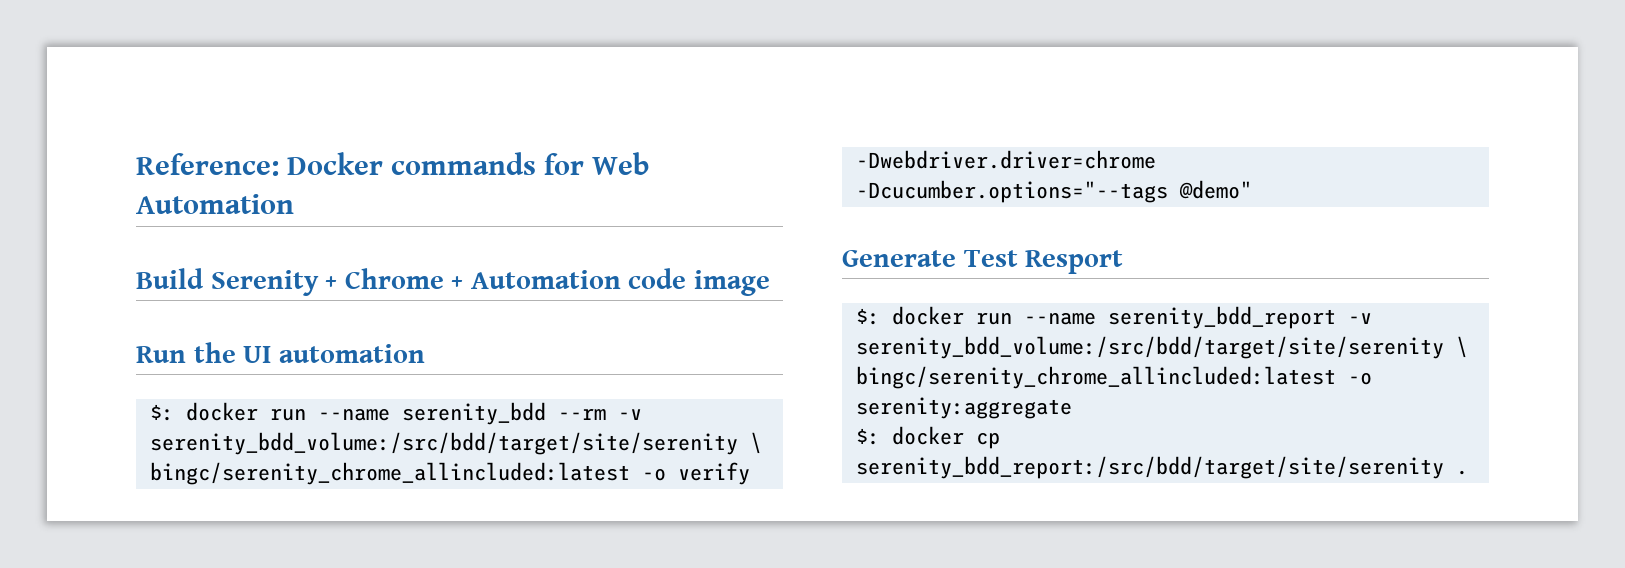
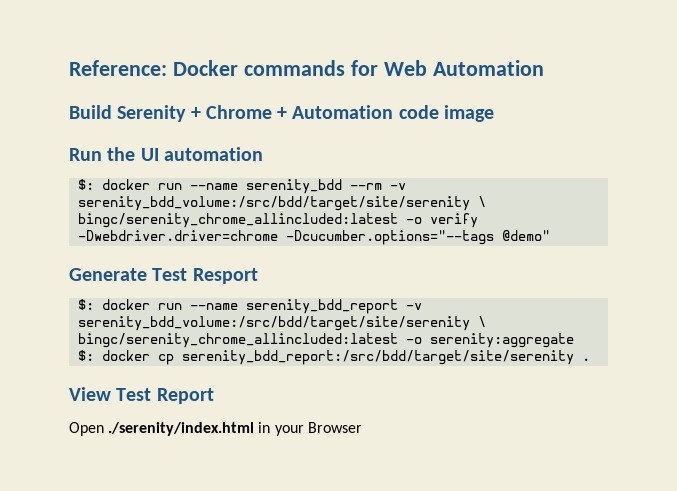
+ View Test Report
+ Open ./serenity/index.html in your Browser

